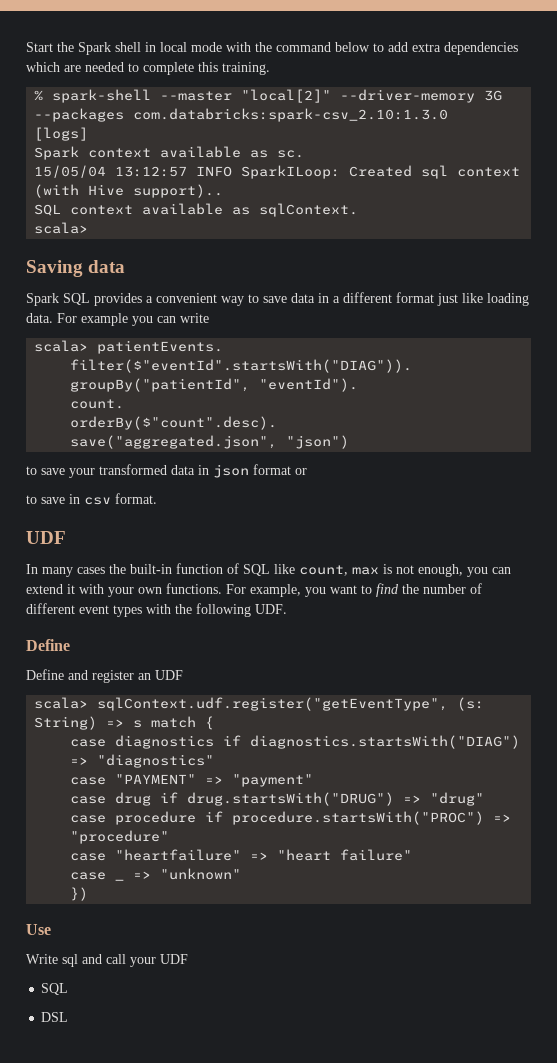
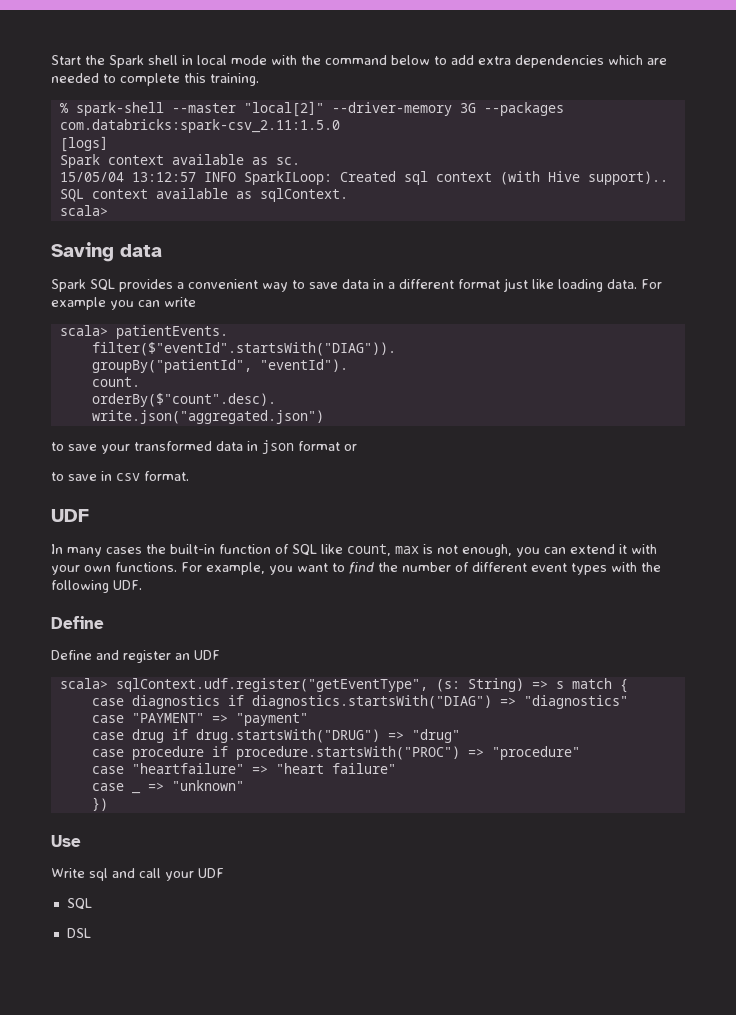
- % spark-shell --master "local[2]" --driver-memory 3G --packages com.databricks:spark-csv_2.10:1.3.0
+ % spark-shell --master "local[2]" --driver-memory 3G --packages com.databricks:spark-csv_2.11:1.5.0
- save("aggregated.json", "json")
+ write.json("aggregated.json")

